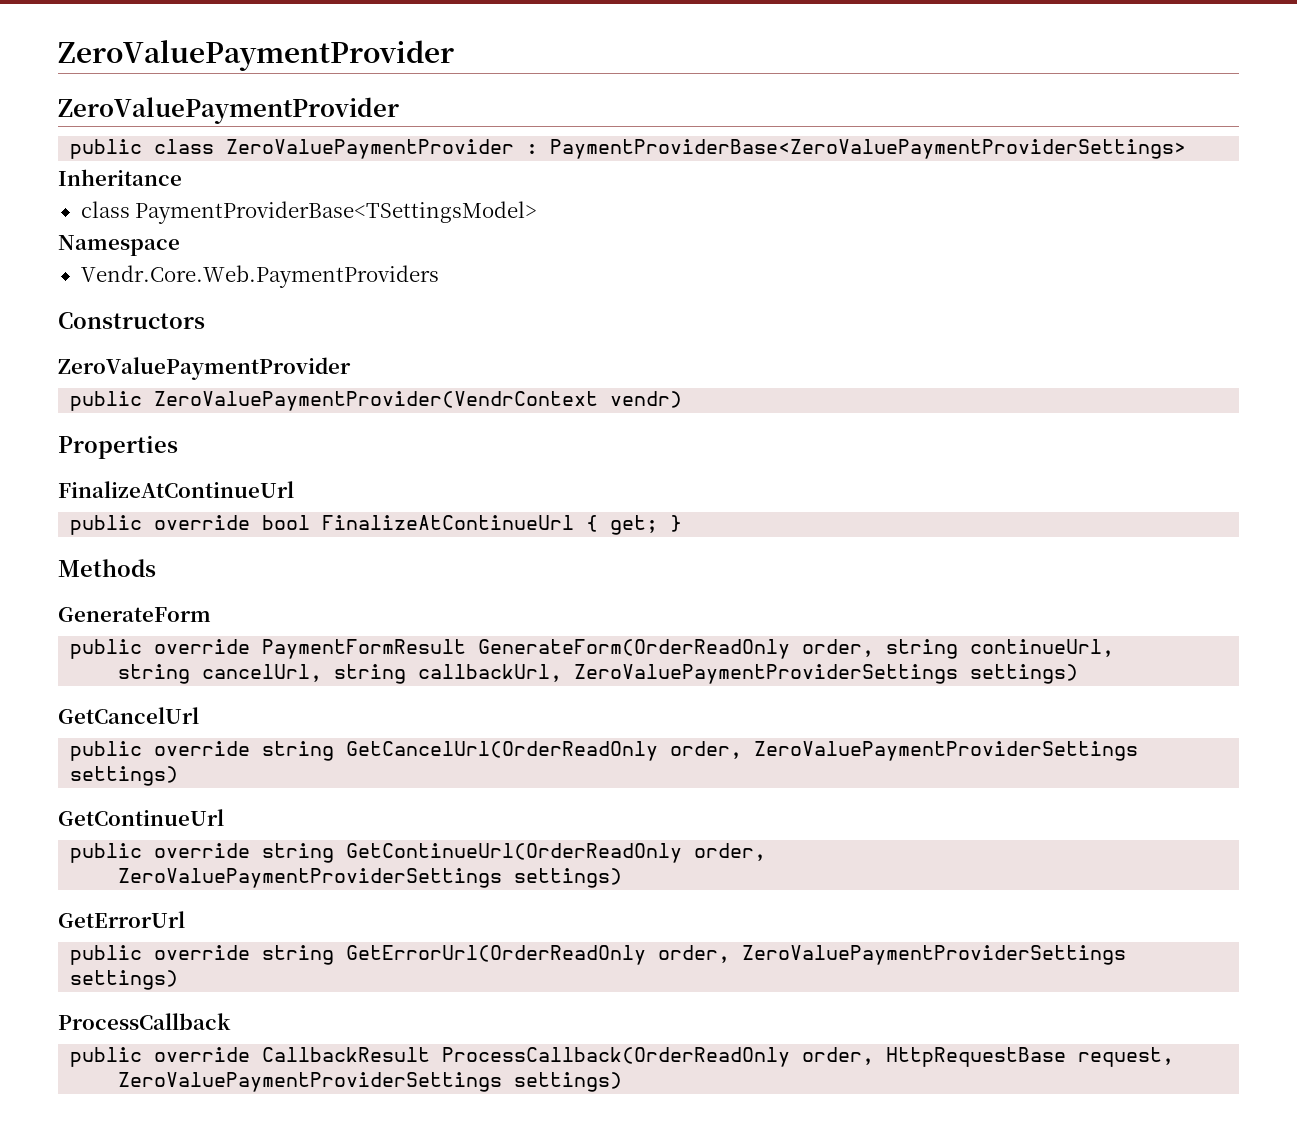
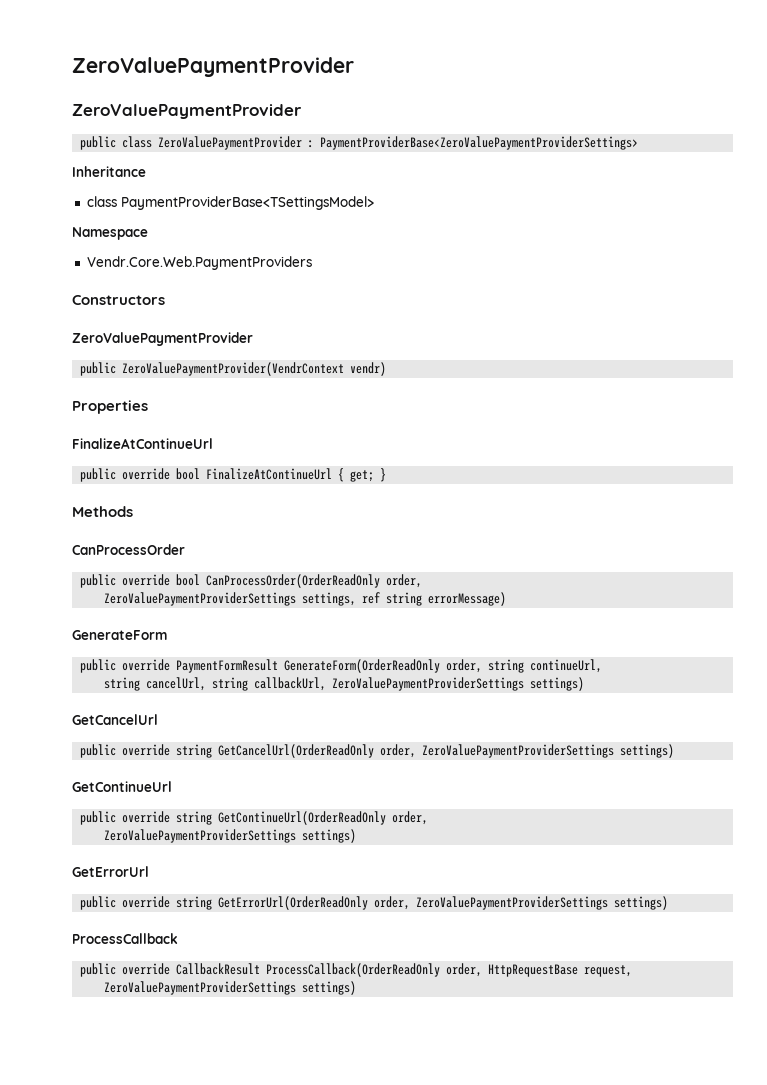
+ CanProcessOrder
+ public override bool CanProcessOrder(OrderReadOnly order,
+ ZeroValuePaymentProviderSettings settings, ref string errorMessage)

